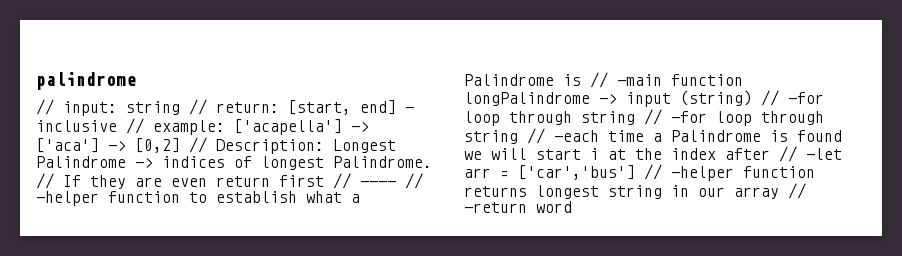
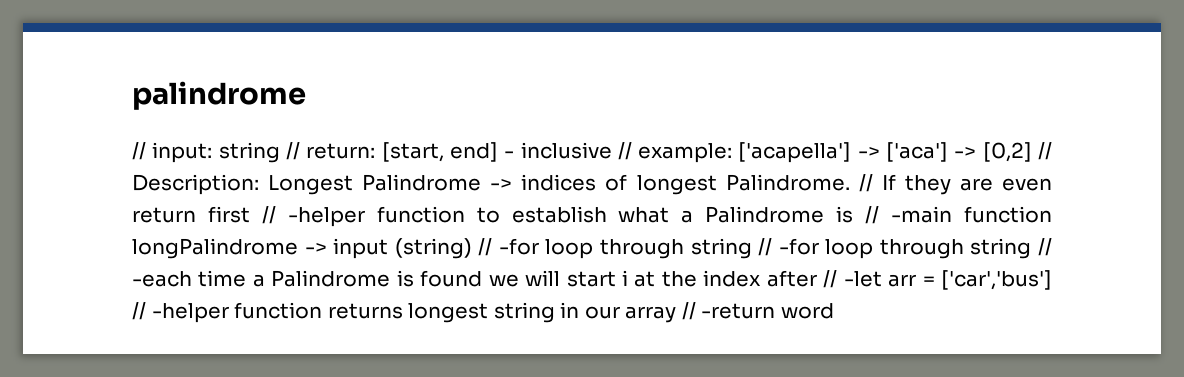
- // If they are even return first // ---- // -helper function to establish what a Palindrome is // -main function longPalindrome -> input (string) // -for loop through string // -for loop through string // -each time a Palindrome is found we will start i at the index after // -let arr = ['car','bus'] // -helper function returns longest string in our array // -return word
+ // If they are even return first // -helper function to establish what a Palindrome is // -main function longPalindrome -> input (string) // -for loop through string // -for loop through string // -each time a Palindrome is found we will start i at the index after // -let arr = ['car','bus'] // -helper function returns longest string in our array // -return word

